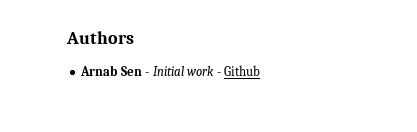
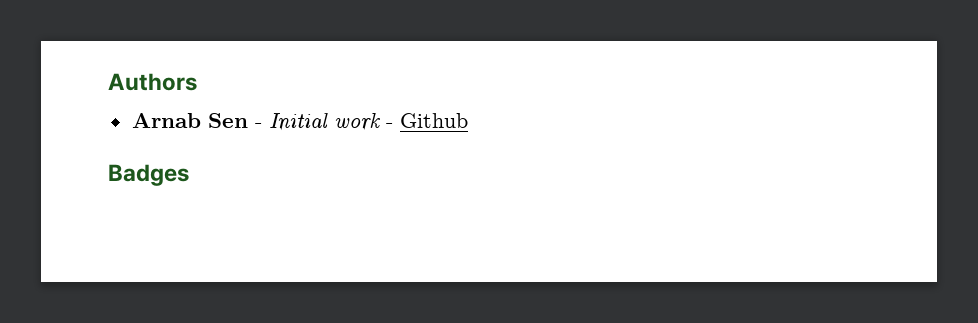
+ Badges

